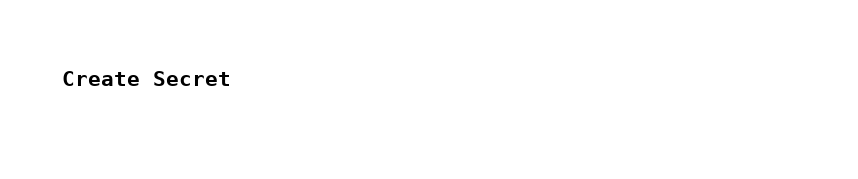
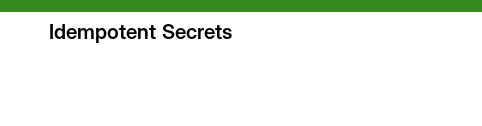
- Create Secret
+ Idempotent Secrets

